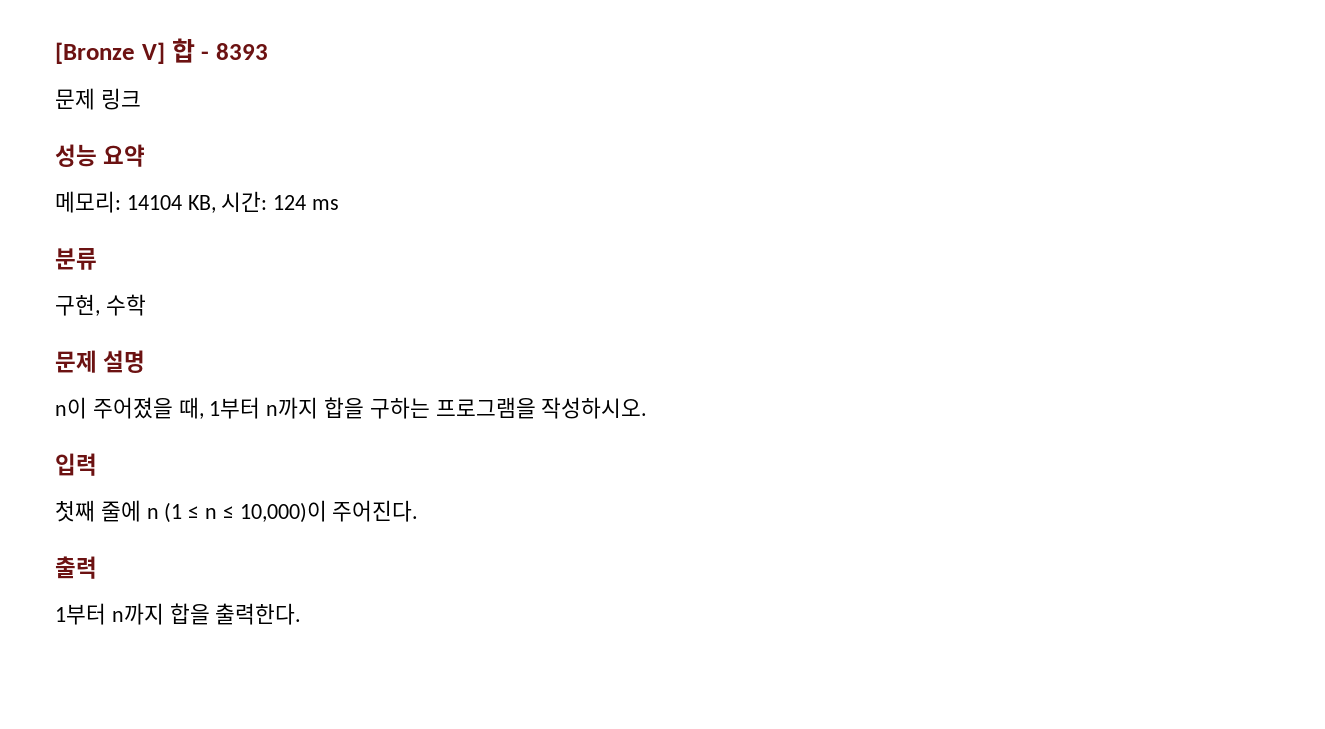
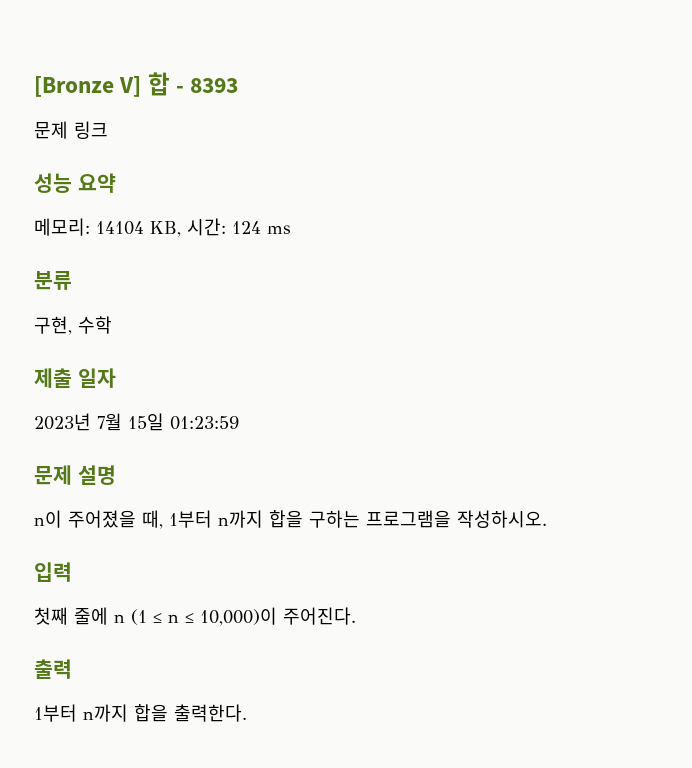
+ 제출 일자
+ 2023년 7월 15일 01:23:59

